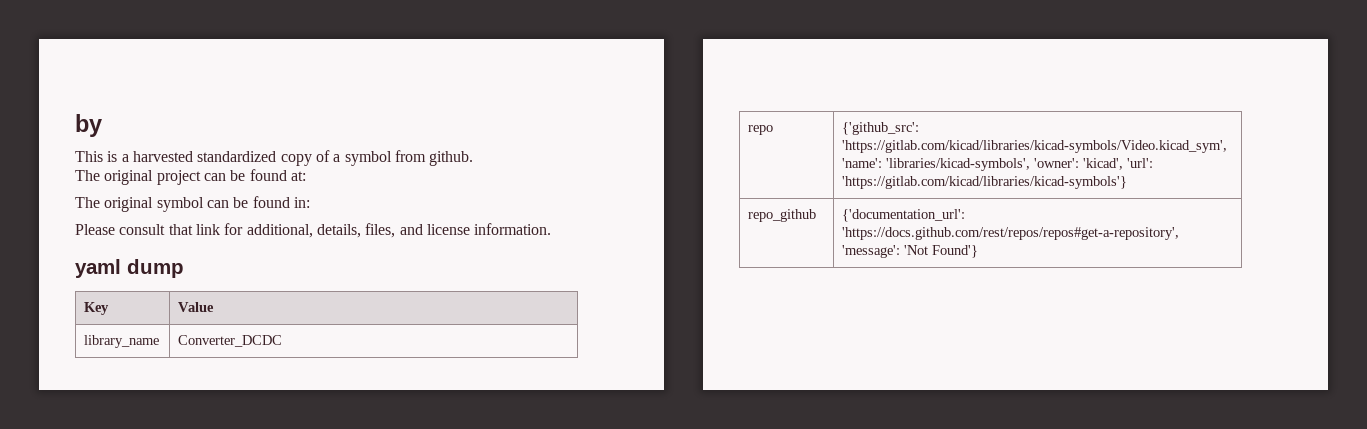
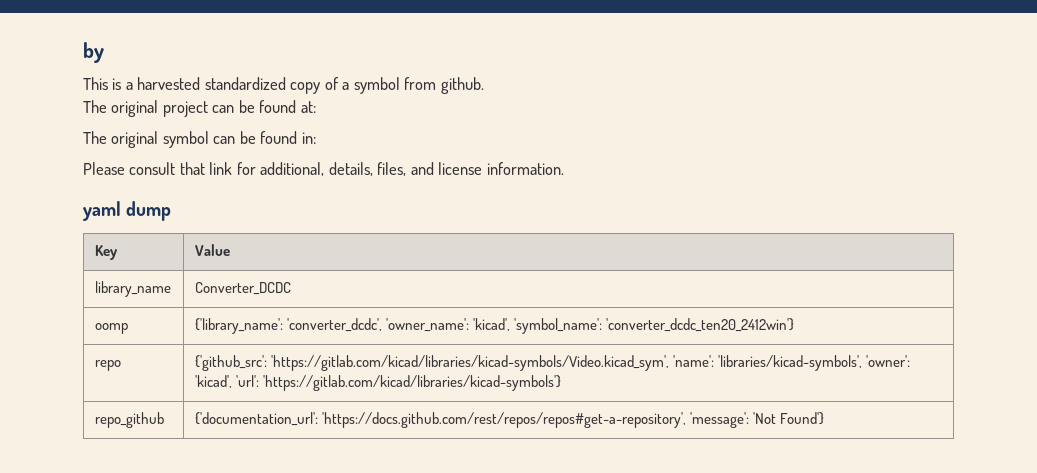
+ oomp | {'library_name': 'converter_dcdc', 'owner_name': 'kicad', 'symbol_name': 'converter_dcdc_ten20_2412win'}

